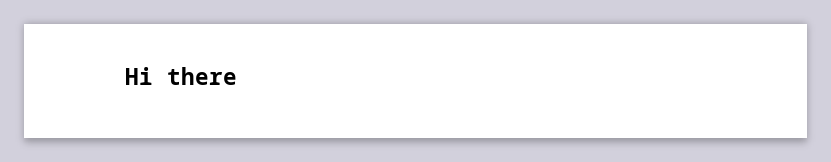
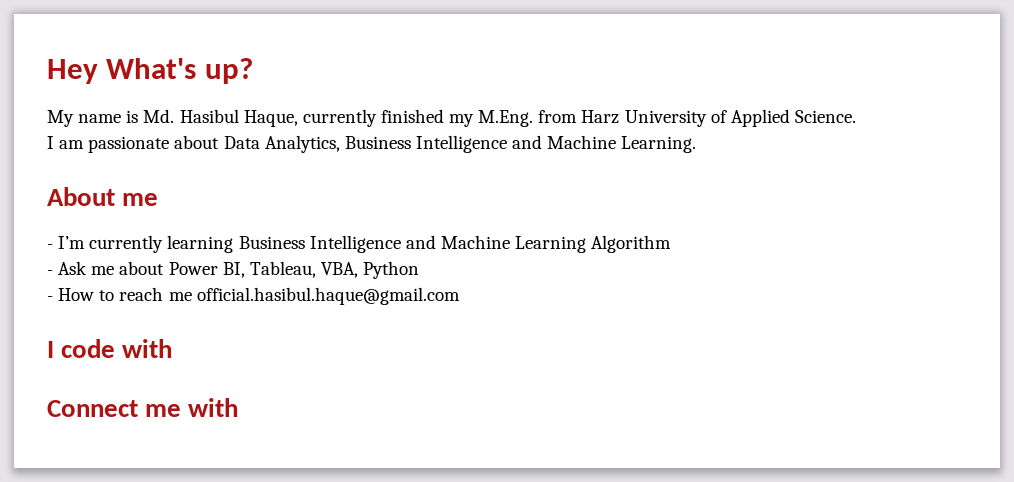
- Hi there
+ Hey What's up?
+ My name is Md. Hasibul Haque, currently finished my M.Eng. from Harz University of Applied Science.
+ I am passionate about Data Analytics, Business Intelligence and Machine Learning.
+ About me
+ - I’m currently learning Business Intelligence and Machine Learning Algorithm
+ - Ask me about Power BI, Tableau, VBA, Python
+ - How to reach me official.hasibul.haque@gmail.com
+ I code with
+ Connect me with

